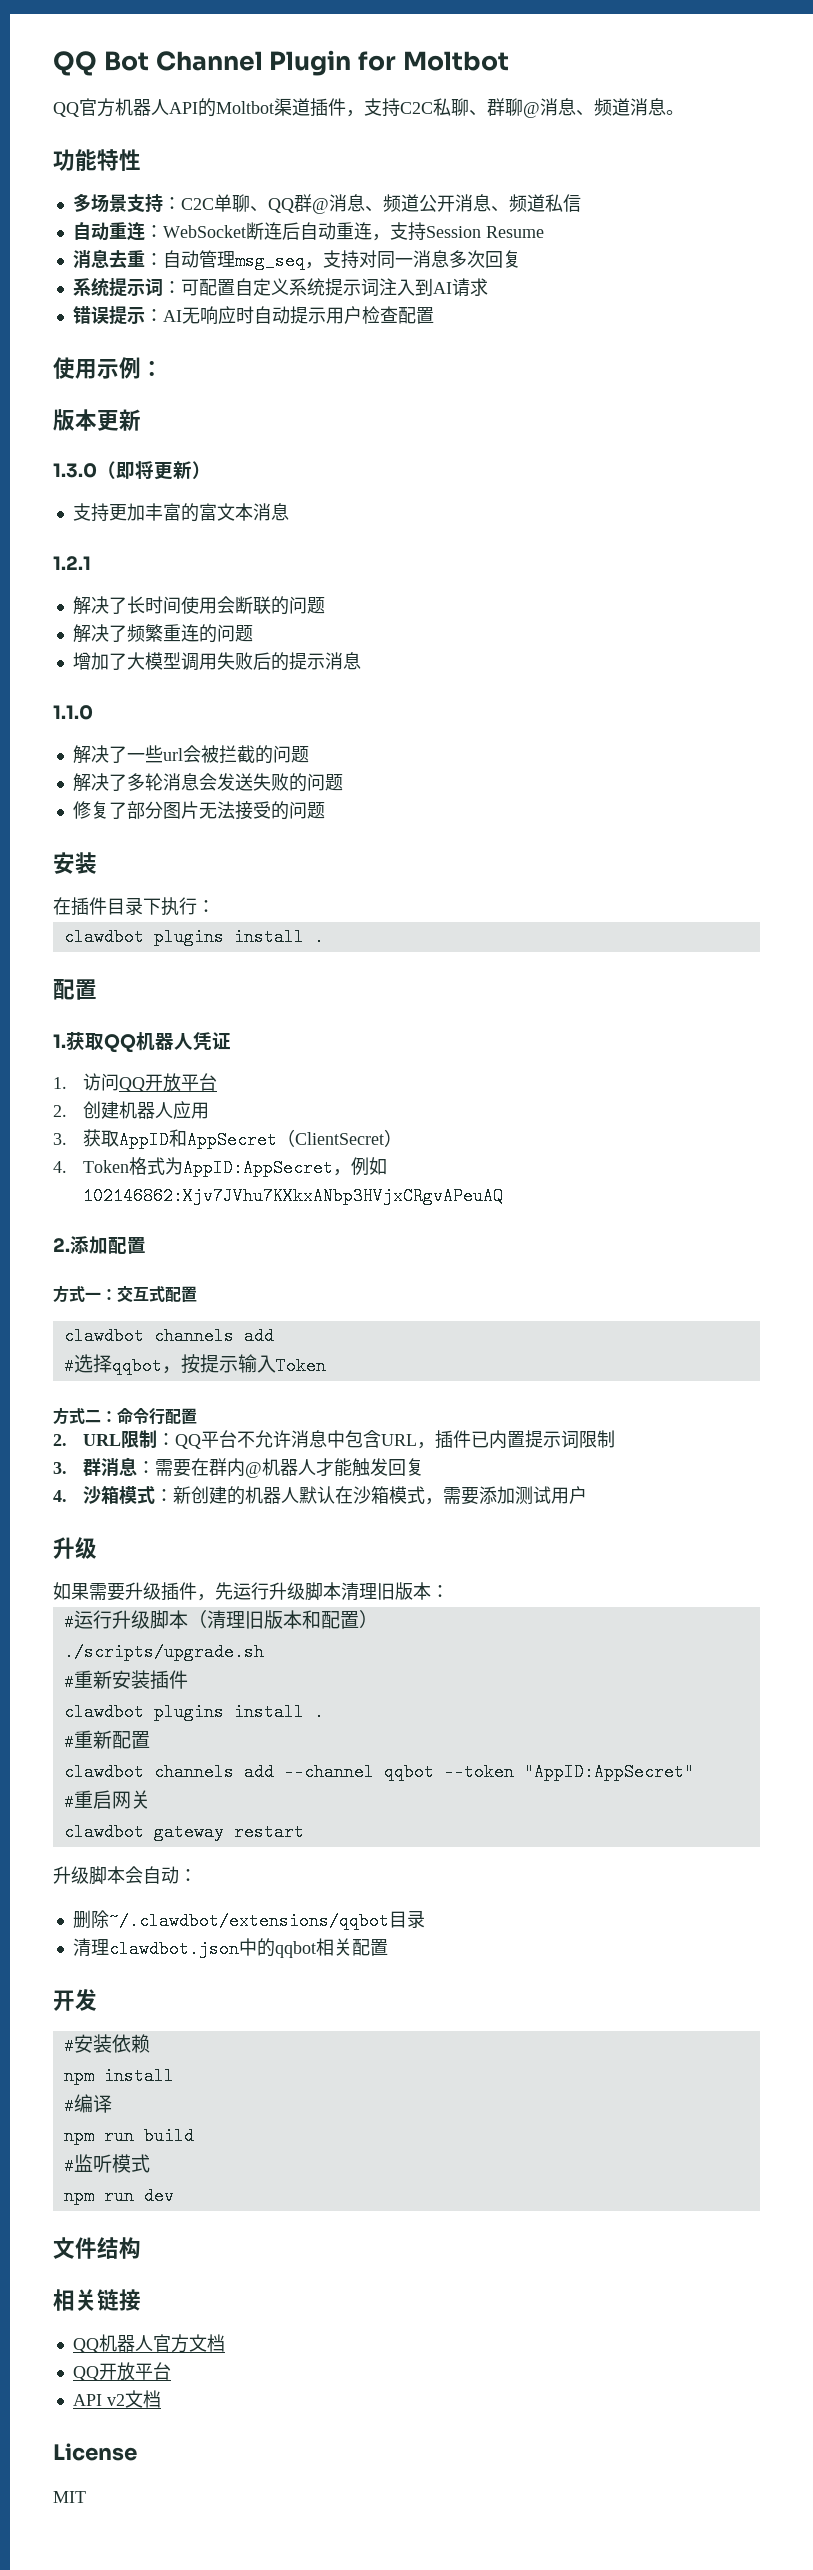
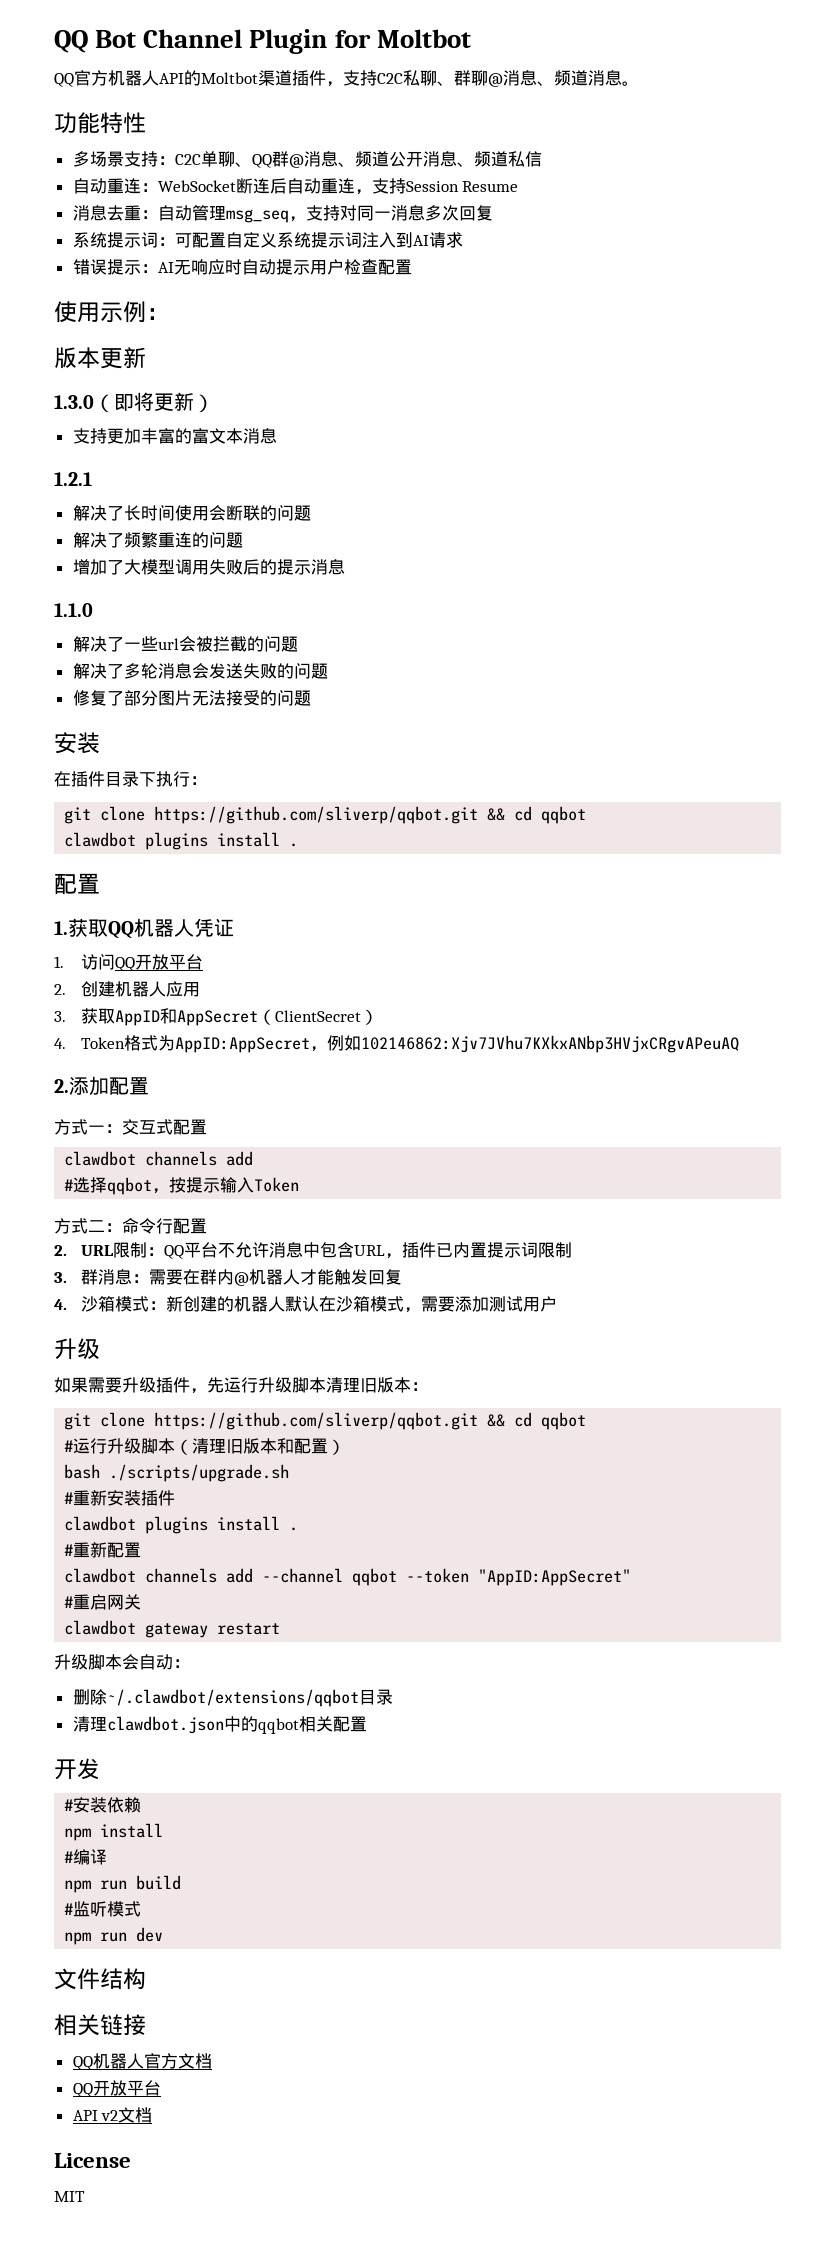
  在插件目录下执行：
+ git clone https://github.com/sliverp/qqbot.git && cd qqbot
  如果需要升级插件，先运行升级脚本清理旧版本：
+ git clone https://github.com/sliverp/qqbot.git && cd qqbot
- ./scripts/upgrade.sh
+ bash ./scripts/upgrade.sh

